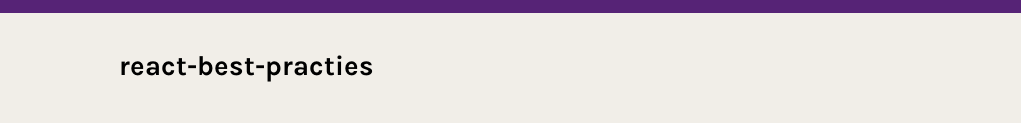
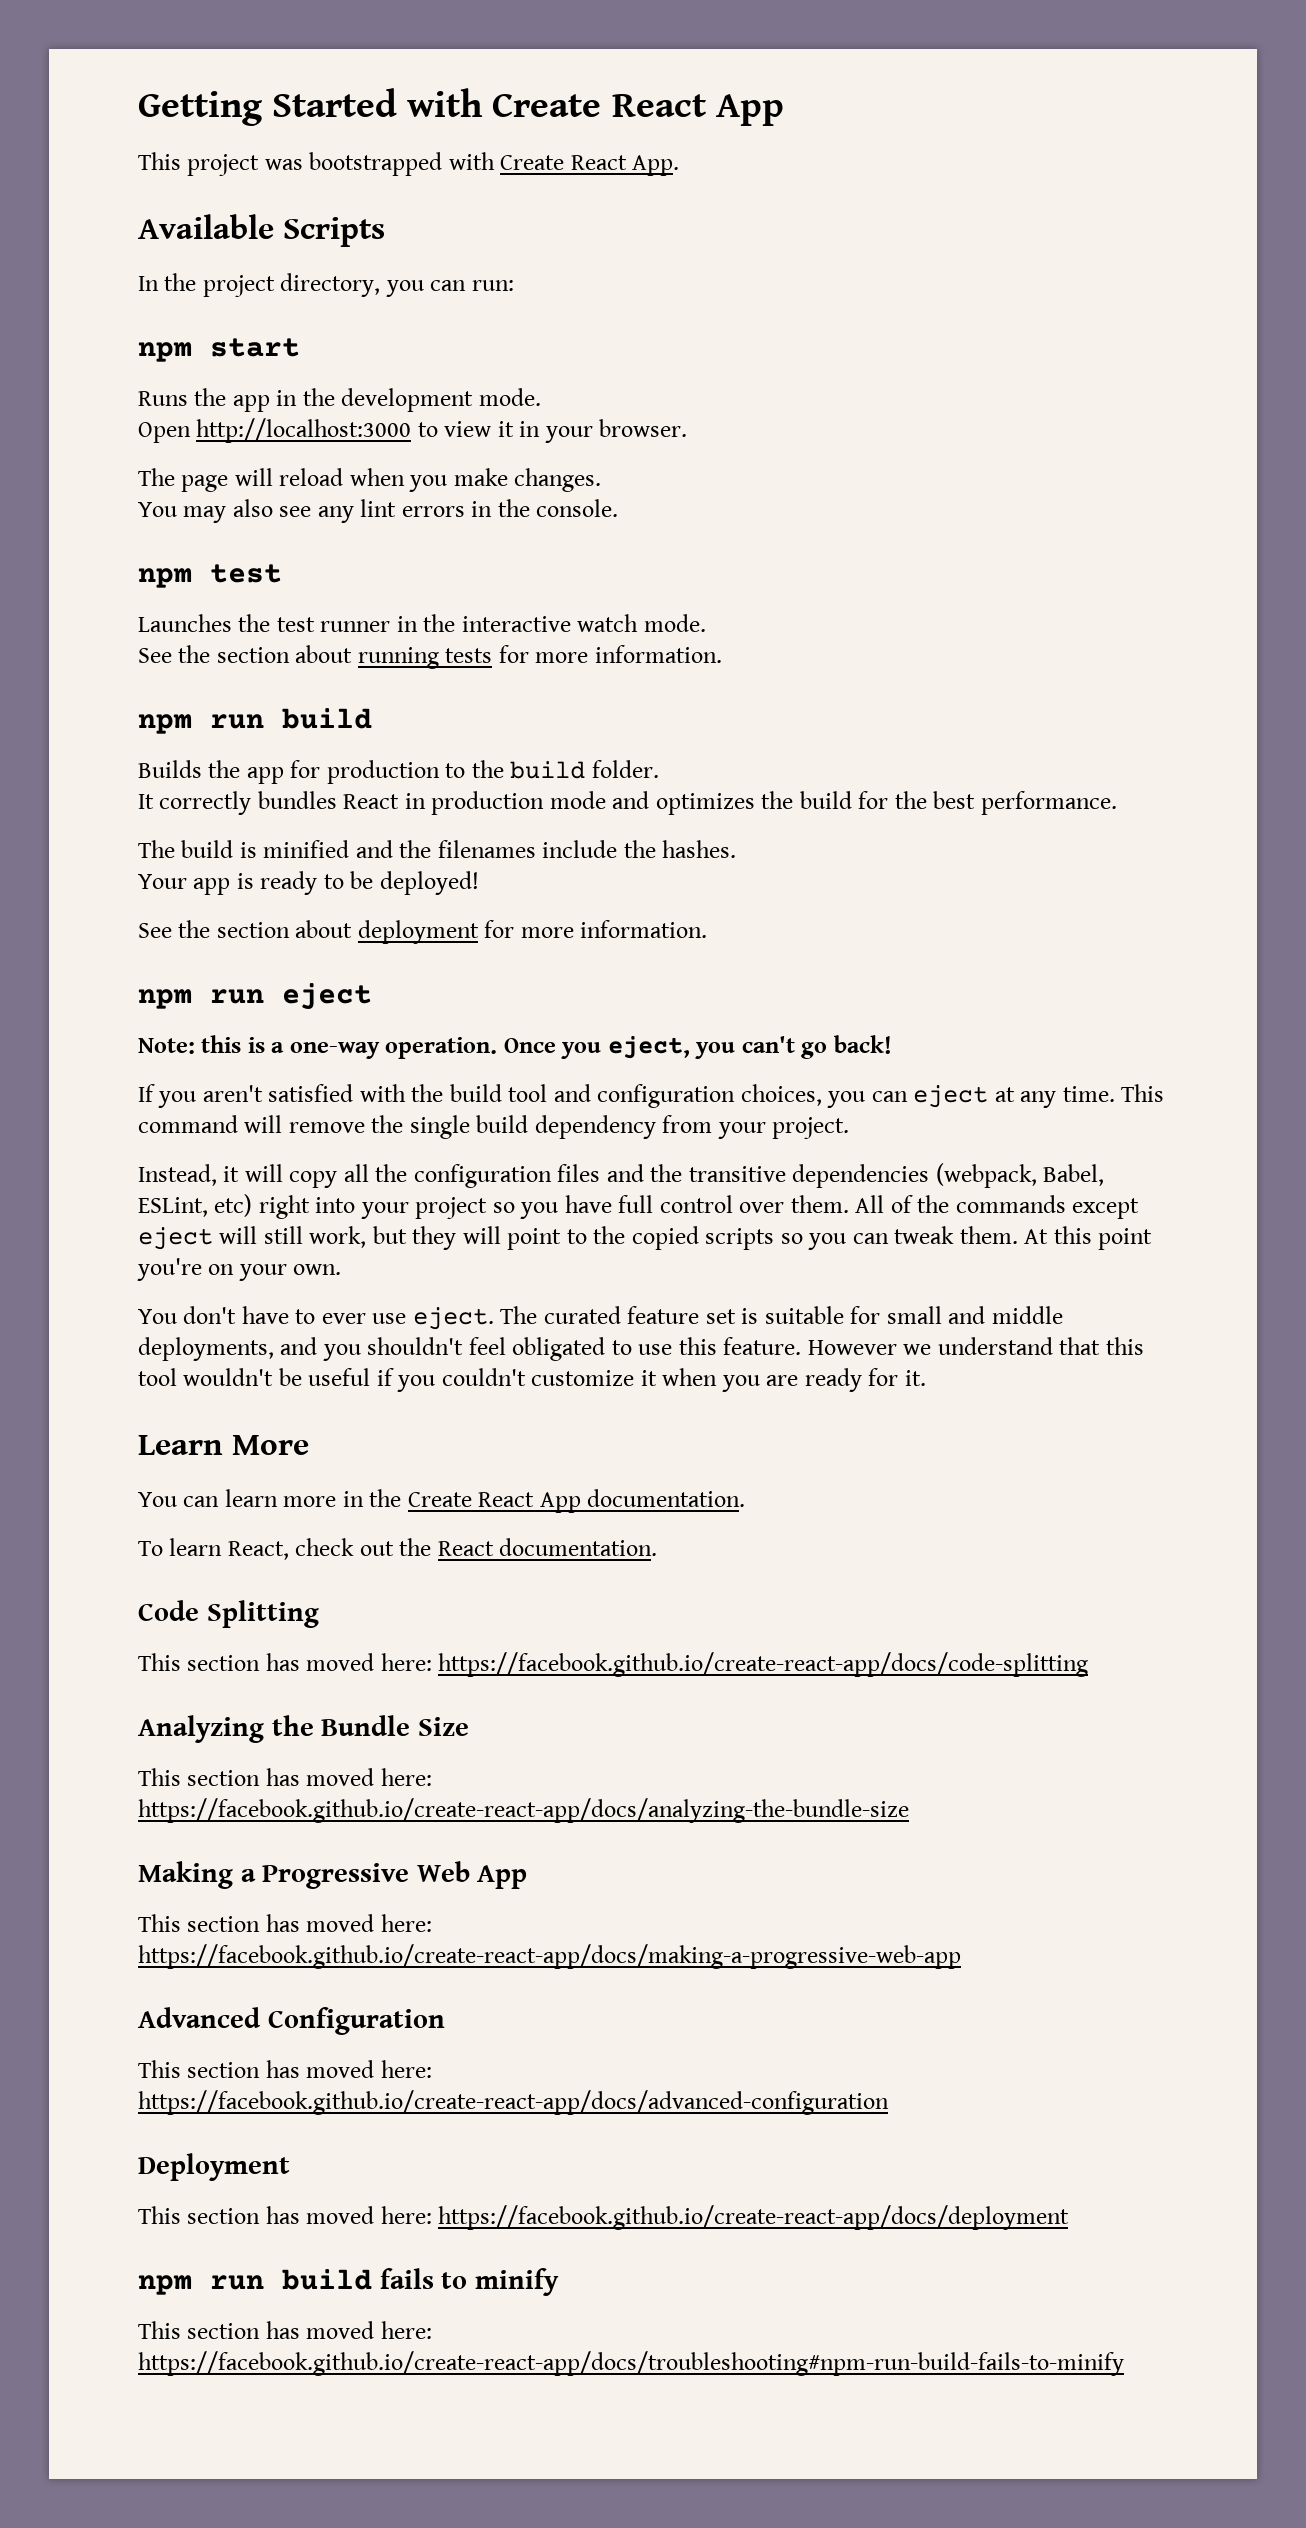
- react-best-practies
+ Getting Started with Create React App
+ This project was bootstrapped with Create React App.
+ Available Scripts
+ In the project directory, you can run:
+ npm start
+ Runs the app in the development mode.
+ Open http://localhost:3000 to view it in your browser.
+ The page will reload when you make changes.
+ You may also see any lint errors in the console.
+ npm test
+ Launches the test runner in the interactive watch mode.
+ See the section about running tests for more information.
+ npm run build
+ Builds the app for production to the build folder.
+ It correctly bundles React in production mode and optimizes the build for the best performance.
+ The build is minified and the filenames include the hashes.
+ Your app is ready to be deployed!
+ See the section about deployment for more information.
+ npm run eject
+ Note: this is a one-way operation. Once you eject, you can't go back!
+ If you aren't satisfied with the build tool and configuration choices, you can eject at any time. This command will remove the single build dependency from your project.
+ Instead, it will copy all the configuration files and the transitive dependencies (webpack, Babel, ESLint, etc) right into your project so you have full control over them. All of the commands except eject will still work, but they will point to the copied scripts so you can tweak them. At this point you're on your own.
+ You don't have to ever use eject. The curated feature set is suitable for small and middle deployments, and you shouldn't feel obligated to use this feature. However we understand that this tool wouldn't be useful if you couldn't customize it when you are ready for it.
+ Learn More
+ You can learn more in the Create React App documentation.
+ To learn React, check out the React documentation.
+ Code Splitting
+ This section has moved here: https://facebook.github.io/create-react-app/docs/code-splitting
+ Analyzing the Bundle Size
+ This section has moved here: https://facebook.github.io/create-react-app/docs/analyzing-the-bundle-size
+ Making a Progressive Web App
+ This section has moved here: https://facebook.github.io/create-react-app/docs/making-a-progressive-web-app
+ Advanced Configuration
+ This section has moved here: https://facebook.github.io/create-react-app/docs/advanced-configuration
+ Deployment
+ This section has moved here: https://facebook.github.io/create-react-app/docs/deployment
+ npm run build fails to minify
+ This section has moved here: https://facebook.github.io/create-react-app/docs/troubleshooting#npm-run-build-fails-to-minify

